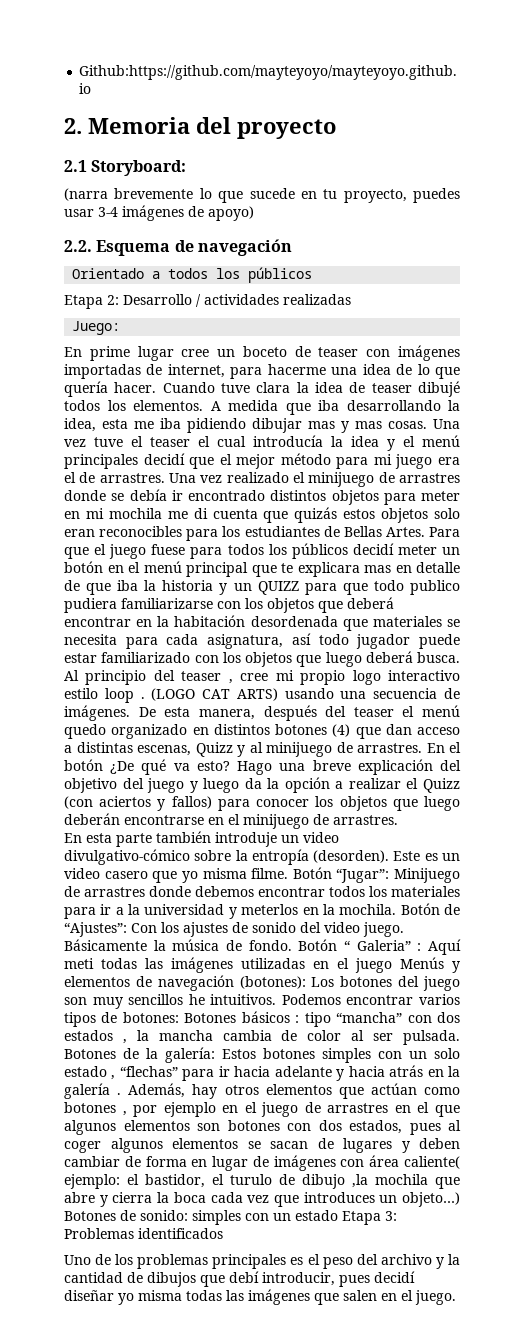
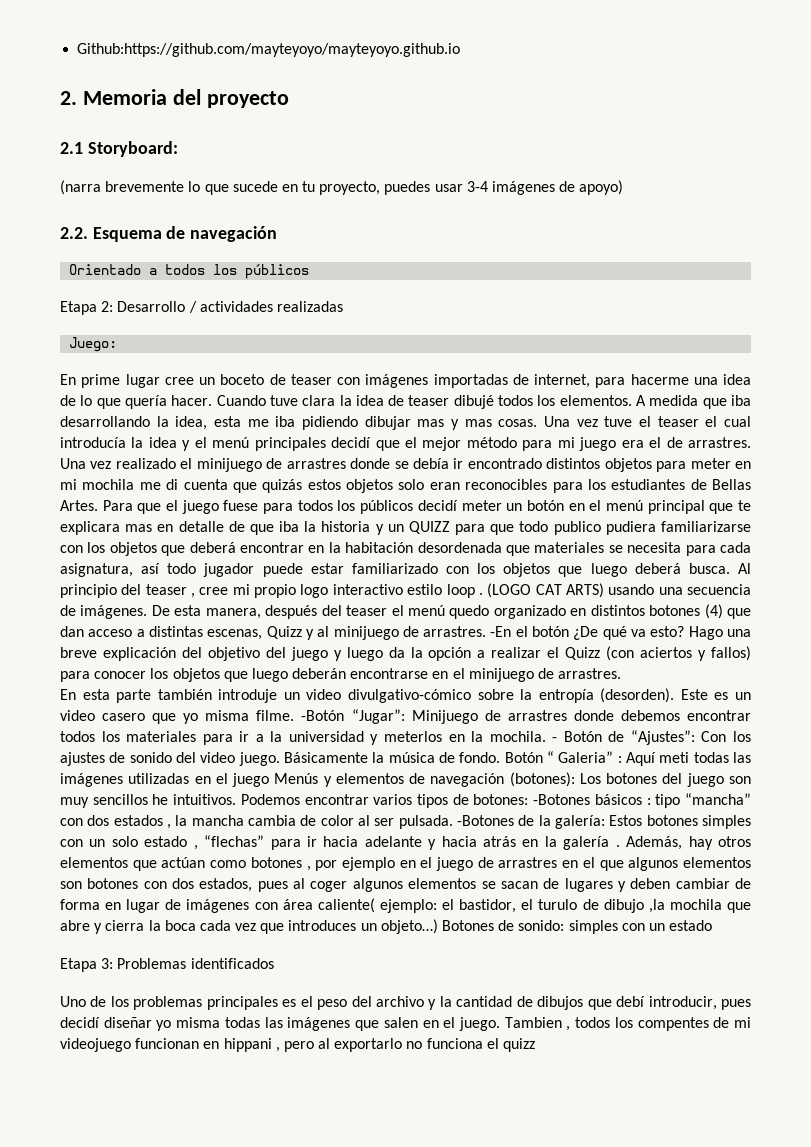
- En el botón ¿De qué va esto?
+ -En el botón ¿De qué va esto?
- Botón “Jugar”: Minijuego de arrastres donde debemos encontrar todos los materiales para ir a la universidad y meterlos en la mochila.
+ -Botón “Jugar”: Minijuego de arrastres donde debemos encontrar todos los materiales para ir a la universidad y meterlos en la mochila.
- Botón de “Ajustes”: Con los ajustes de sonido del video juego.
+ - Botón de “Ajustes”: Con los ajustes de sonido del video juego.
- Podemos encontrar varios tipos de botones: Botones básicos : tipo “mancha” con dos estados , la mancha cambia de color al ser pulsada.
+ Podemos encontrar varios tipos de botones: -Botones básicos : tipo “mancha” con dos estados , la mancha cambia de color al ser pulsada.
- Botones de la galería: Estos botones simples con un solo estado , “flechas” para ir hacia adelante y hacia atrás en la galería .
+ -Botones de la galería: Estos botones simples con un solo estado , “flechas” para ir hacia adelante y hacia atrás en la galería .
- Botones de sonido: simples con un estado Etapa 3: Problemas identificados
+ Botones de sonido: simples con un estado
+ Etapa 3: Problemas identificados
+ Tambien , todos los compentes de mi videojuego funcionan en hippani , pero al exportarlo no funciona el quizz

